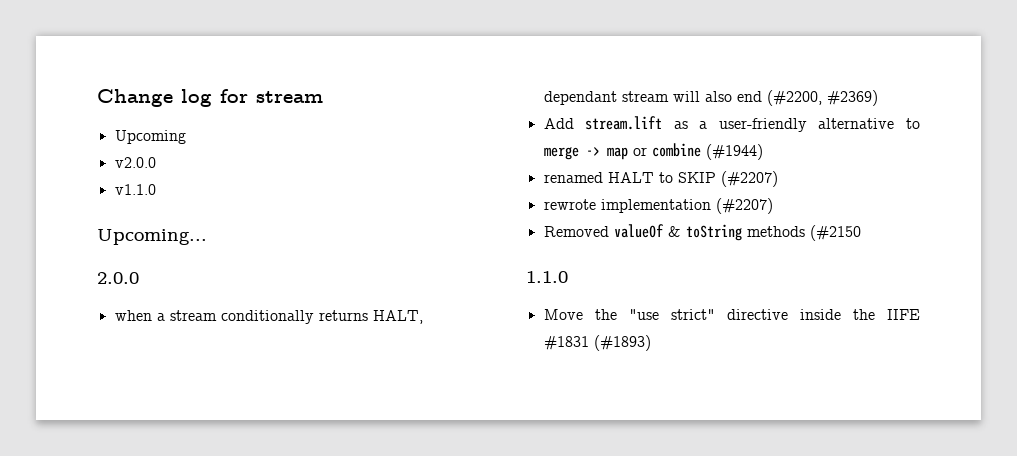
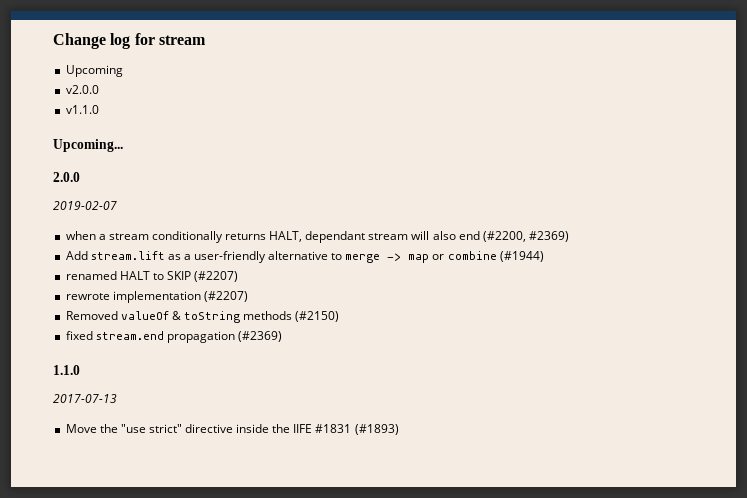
+ 2019-02-07
- Removed valueOf & toString methods (#2150
+ Removed valueOf & toString methods (#2150)
+ fixed stream.end propagation (#2369)
+ 2017-07-13

